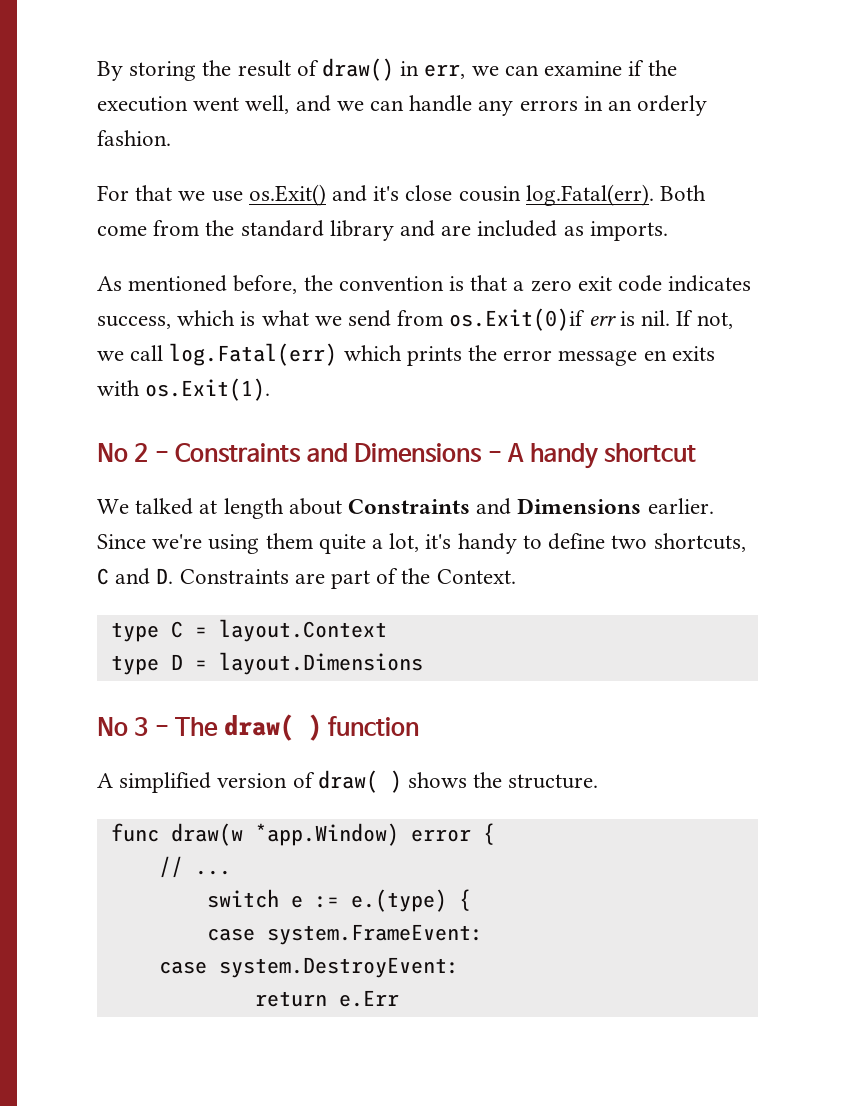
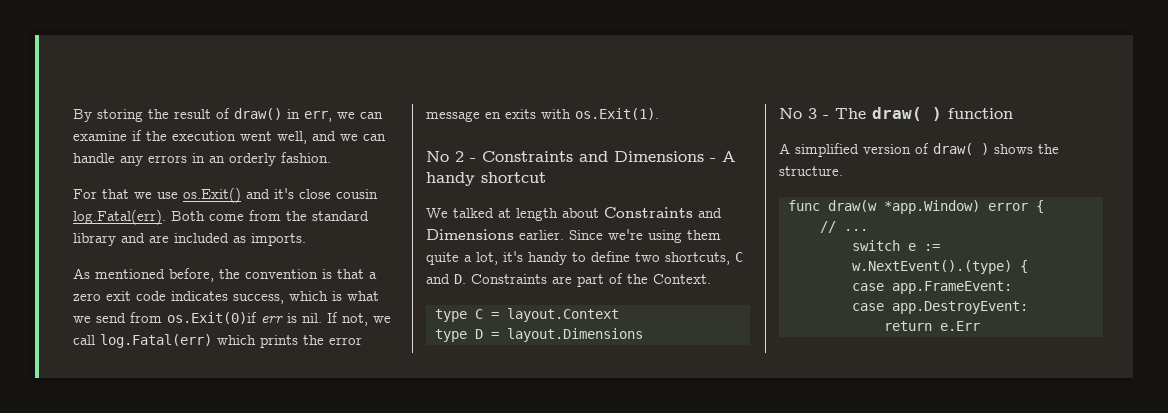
- switch e := e.(type) {
+ switch e := w.NextEvent().(type) {
- case system.FrameEvent:
- case system.DestroyEvent:
+ case app.FrameEvent:
+ case app.DestroyEvent:

